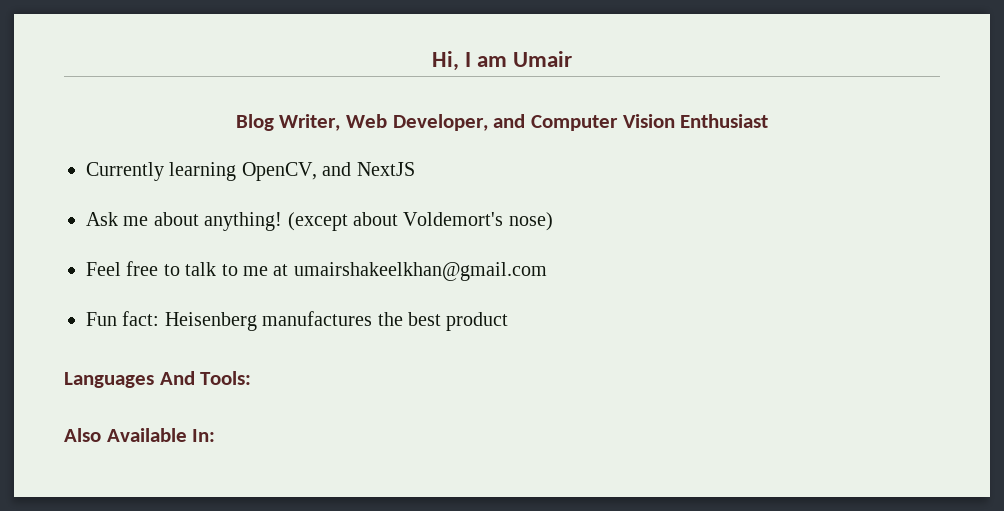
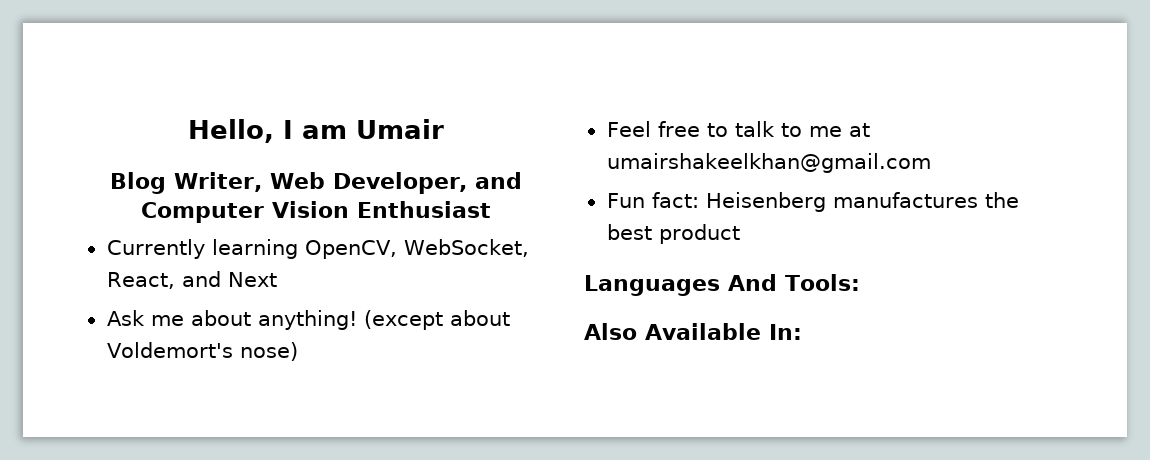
- Hi, I am Umair
+ Hello, I am Umair
- Currently learning OpenCV, and NextJS
+ Currently learning OpenCV, WebSocket, React, and Next

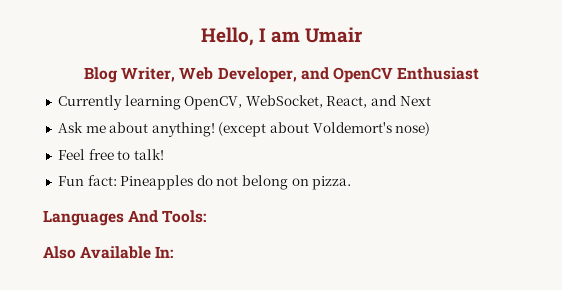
- Blog Writer, Web Developer, and Computer Vision Enthusiast
+ Blog Writer, Web Developer, and OpenCV Enthusiast
- Feel free to talk to me at umairshakeelkhan@gmail.com
- Fun fact: Heisenberg manufactures the best product
+ Feel free to talk!
+ Fun fact: Pineapples do not belong on pizza.

